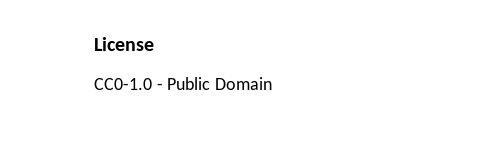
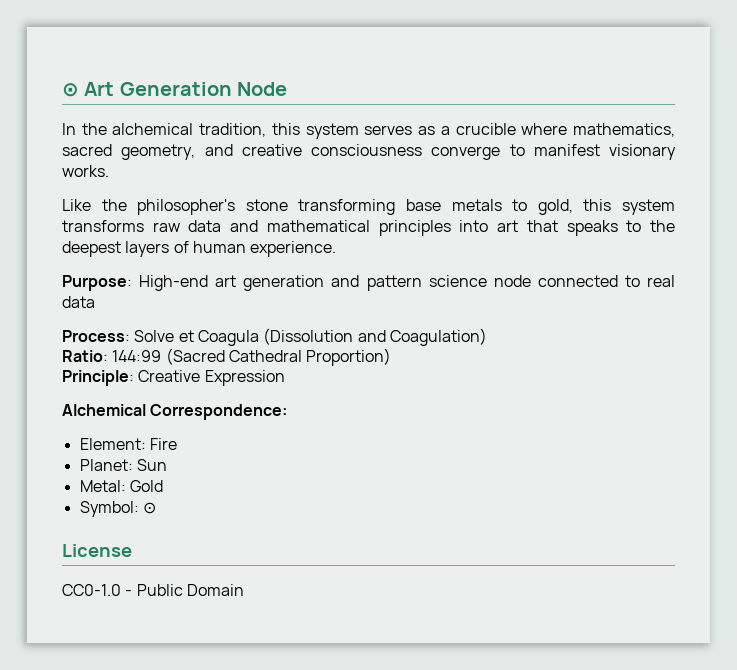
+ ⊙ Art Generation Node
+ In the alchemical tradition, this system serves as a crucible where mathematics, sacred geometry, and creative consciousness converge to manifest visionary works.
+ Like the philosopher's stone transforming base metals to gold, this system transforms raw data and mathematical principles into art that speaks to the deepest layers of human experience.
+ Purpose: High-end art generation and pattern science node connected to real data
+ Process: Solve et Coagula (Dissolution and Coagulation)
+ Ratio: 144:99 (Sacred Cathedral Proportion)
+ Principle: Creative Expression
+ Alchemical Correspondence:
+ Element: Fire
+ Planet: Sun
+ Metal: Gold
+ Symbol: ⊙

